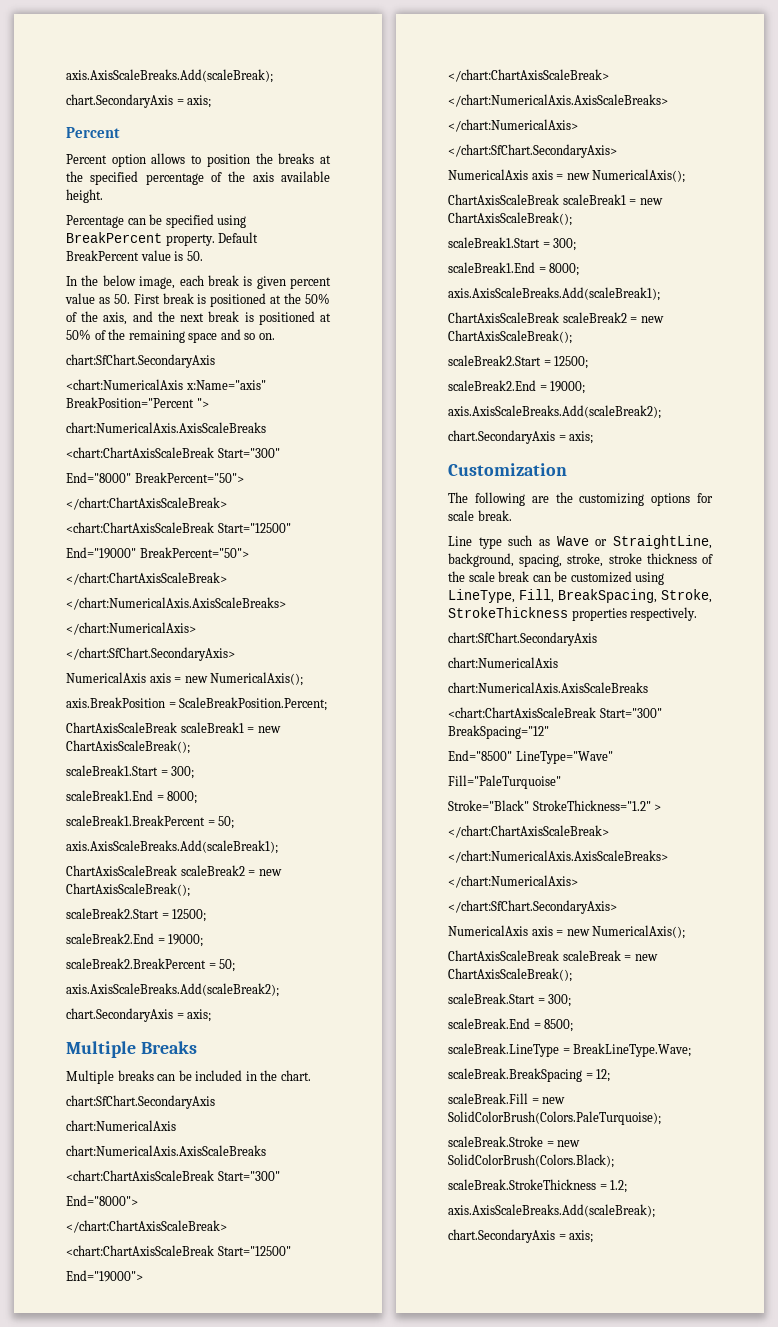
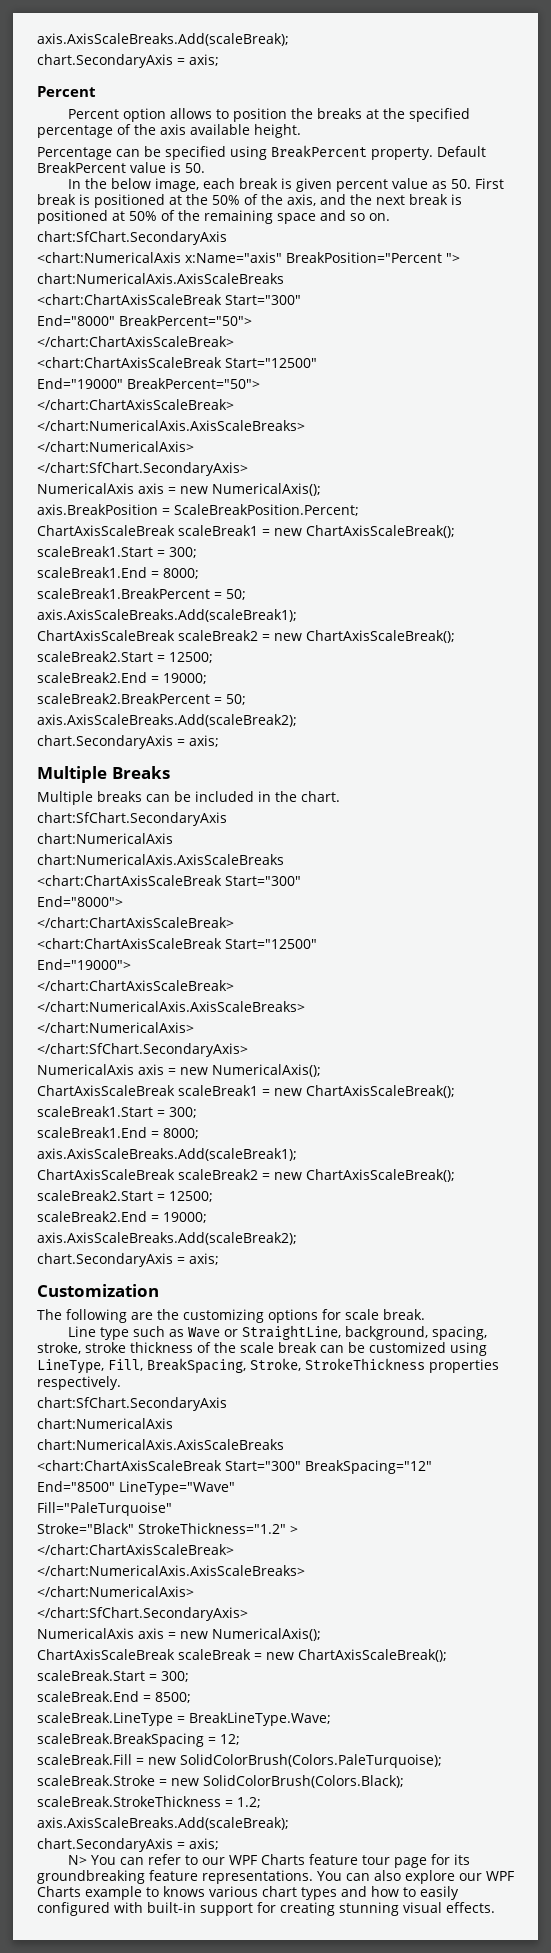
+ N> You can refer to our WPF Charts feature tour page for its groundbreaking feature representations. You can also explore our WPF Charts example to knows various chart types and how to easily configured with built-in support for creating stunning visual effects.

